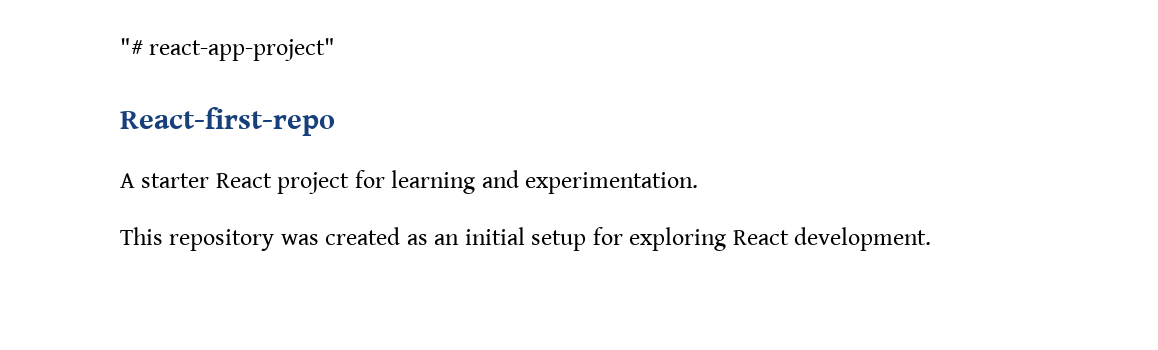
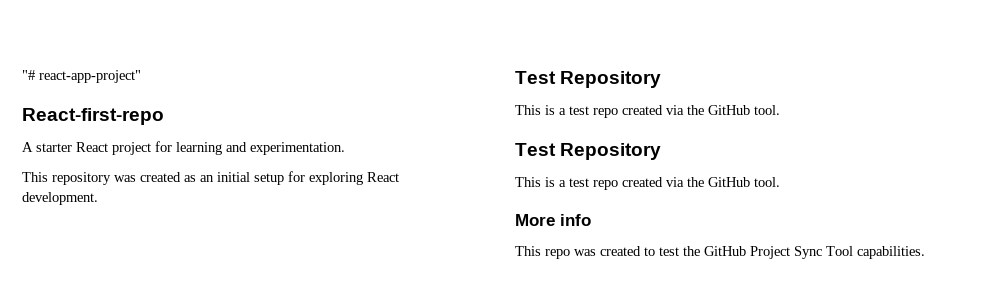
  This repository was created as an initial setup for exploring React development.
+ Test Repository
+ This is a test repo created via the GitHub tool.
+ Test Repository
+ This is a test repo created via the GitHub tool.
+ More info
+ This repo was created to test the GitHub Project Sync Tool capabilities.

